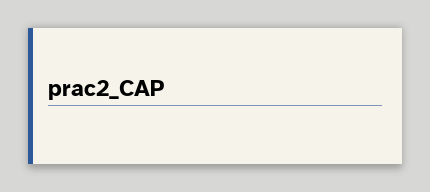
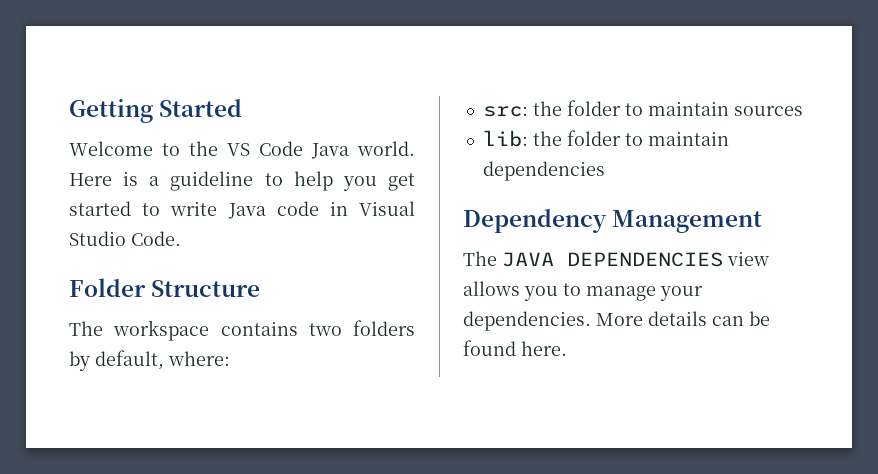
- prac2_CAP
+ Getting Started
+ Welcome to the VS Code Java world. Here is a guideline to help you get started to write Java code in Visual Studio Code.
+ Folder Structure
+ The workspace contains two folders by default, where:
+ src: the folder to maintain sources
+ lib: the folder to maintain dependencies
+ Dependency Management
+ The JAVA DEPENDENCIES view allows you to manage your dependencies. More details can be found here.

